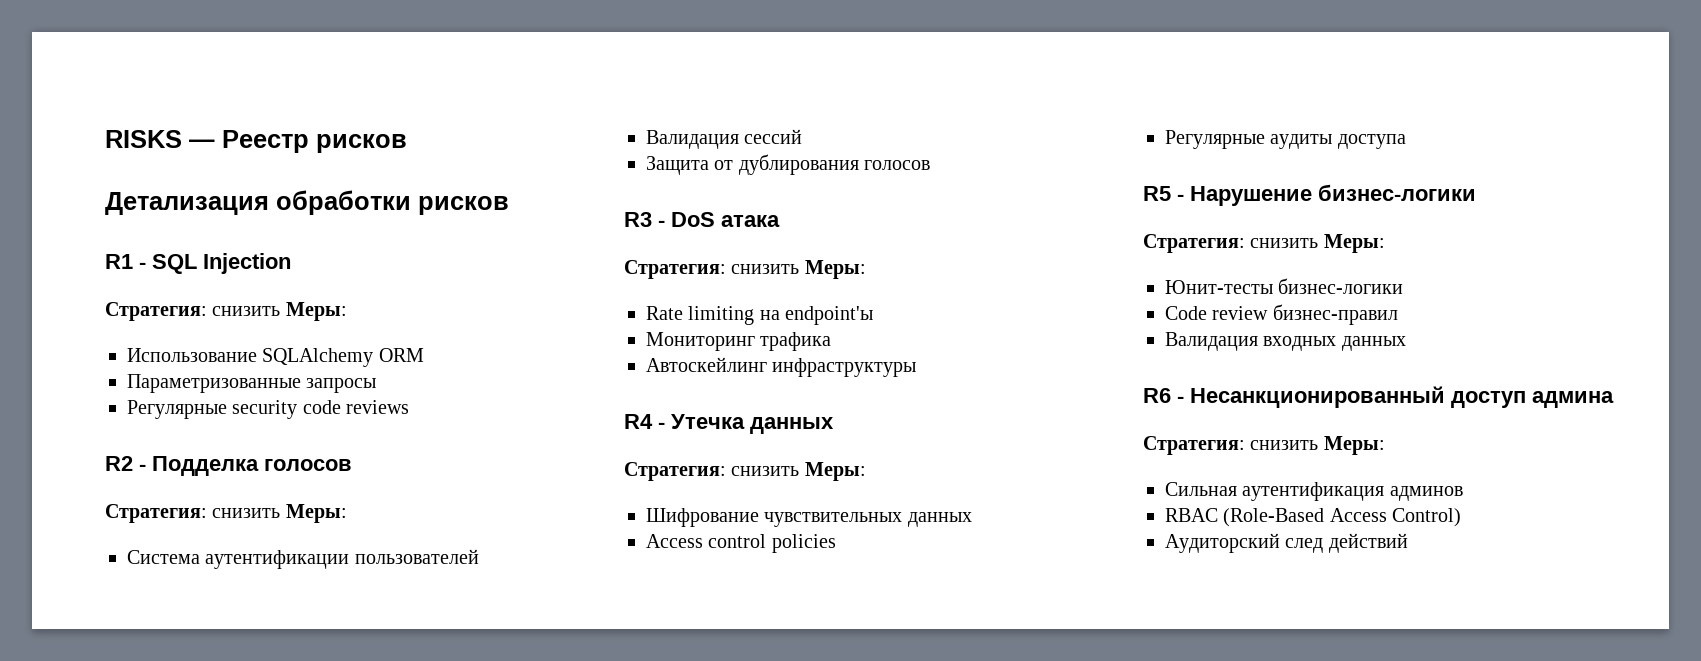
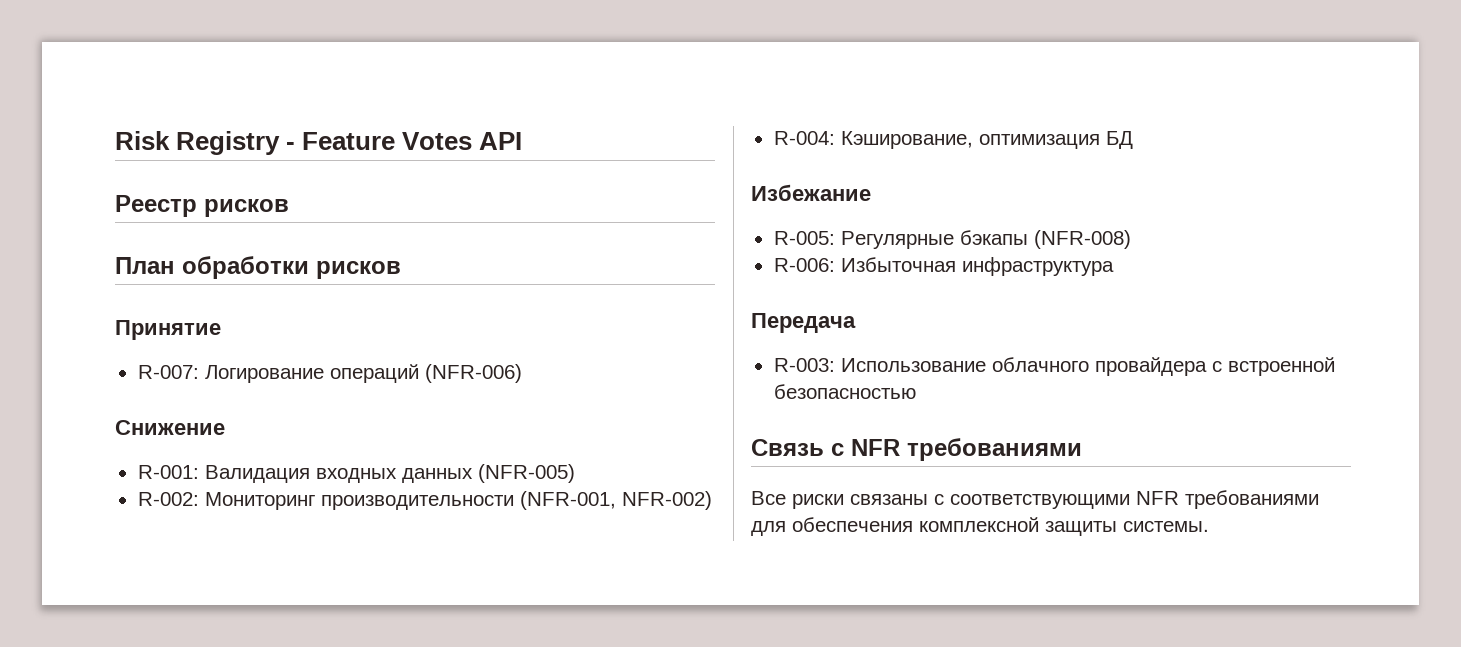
- RISKS — Реестр рисков
+ Risk Registry - Feature Votes API
+ Реестр рисков
- Детализация обработки рисков
+ План обработки рисков
- R1 - SQL Injection
- Стратегия: снизить Меры:
- Использование SQLAlchemy ORM
- Параметризованные запросы
- Регулярные security code reviews
- R2 - Подделка голосов
- Стратегия: снизить Меры:
- Система аутентификации пользователей
- Валидация сессий
- Защита от дублирования голосов
- R3 - DoS атака
- Стратегия: снизить Меры:
- Rate limiting на endpoint'ы
- Мониторинг трафика
- Автоскейлинг инфраструктуры
- R4 - Утечка данных
- Стратегия: снизить Меры:
- Шифрование чувствительных данных
- Access control policies
- Регулярные аудиты доступа
- R5 - Нарушение бизнес-логики
- Стратегия: снизить Меры:
- Юнит-тесты бизнес-логики
- Code review бизнес-правил
- Валидация входных данных
- R6 - Несанкционированный доступ админа
- Стратегия: снизить Меры:
- Сильная аутентификация админов
- RBAC (Role-Based Access Control)
- Аудиторский след действий
+ Принятие
+ R-007: Логирование операций (NFR-006)
+ Снижение
+ R-001: Валидация входных данных (NFR-005)
+ R-002: Мониторинг производительности (NFR-001, NFR-002)
+ R-004: Кэширование, оптимизация БД
+ Избежание
+ R-005: Регулярные бэкапы (NFR-008)
+ R-006: Избыточная инфраструктура
+ Передача
+ R-003: Использование облачного провайдера с встроенной безопасностью
+ Связь с NFR требованиями
+ Все риски связаны с соответствующими NFR требованиями для обеспечения комплексной защиты системы.

